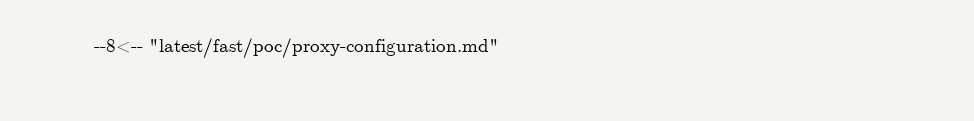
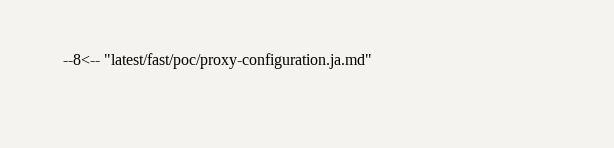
- --8<-- "latest/fast/poc/proxy-configuration.md"
+ --8<-- "latest/fast/poc/proxy-configuration.ja.md"

